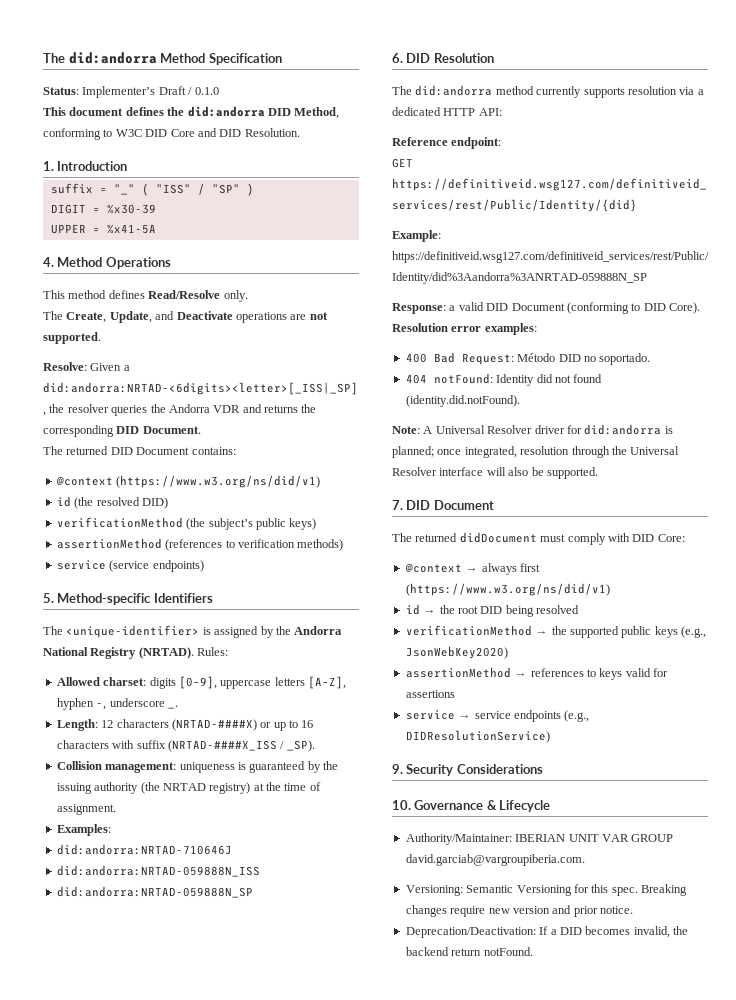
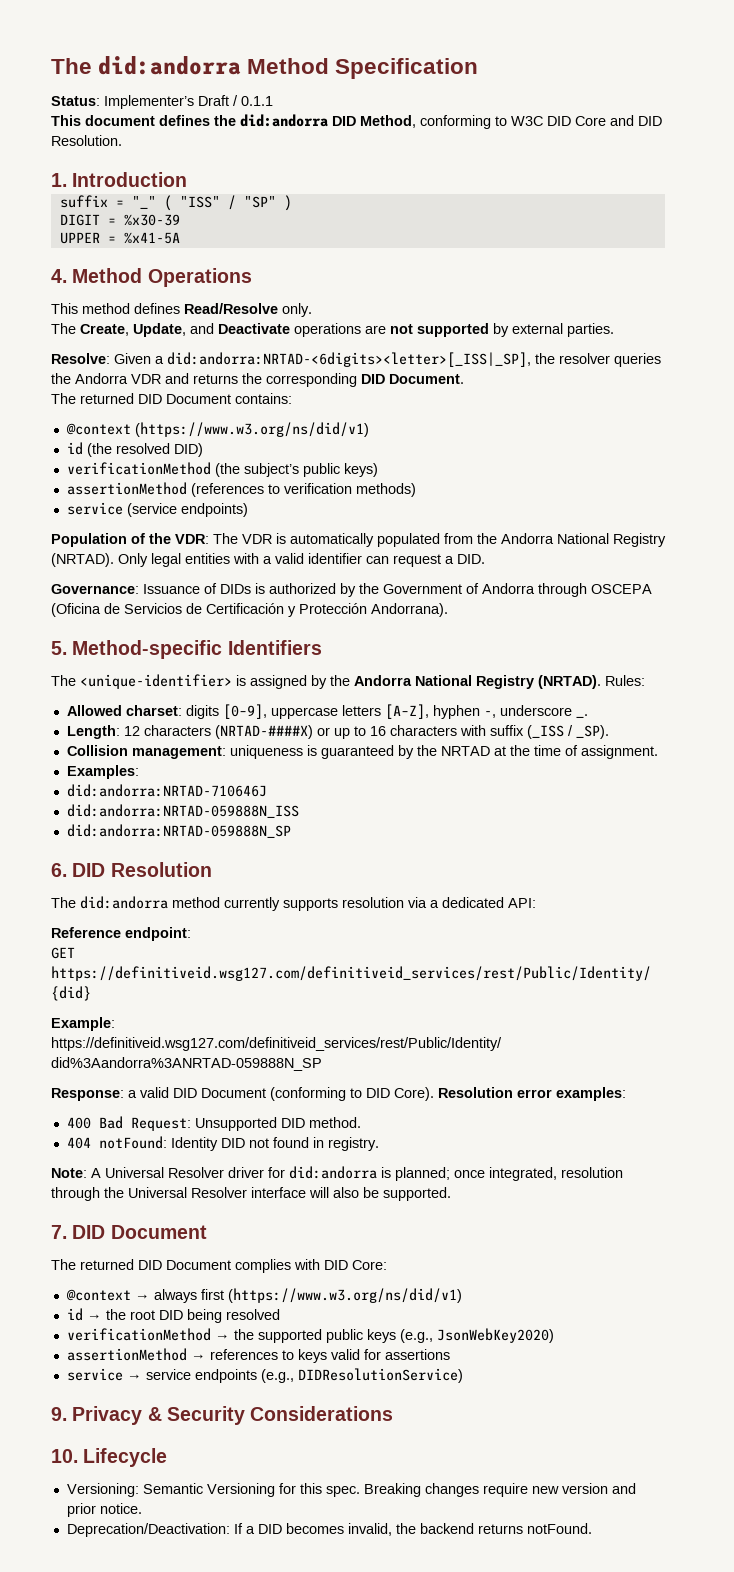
- Status: Implementer’s Draft / 0.1.0
+ Status: Implementer’s Draft / 0.1.1
- The Create, Update, and Deactivate operations are not supported.
+ The Create, Update, and Deactivate operations are not supported by external parties.
+ Population of the VDR: The VDR is automatically populated from the Andorra National Registry (NRTAD). Only legal entities with a valid identifier can request a DID.
+ Governance: Issuance of DIDs is authorized by the Government of Andorra through OSCEPA (Oficina de Servicios de Certificación y Protección Andorrana).
- Length: 12 characters (NRTAD-####X) or up to 16 characters with suffix (NRTAD-####X_ISS / _SP).
+ Length: 12 characters (NRTAD-####X) or up to 16 characters with suffix (_ISS / _SP).
- Collision management: uniqueness is guaranteed by the issuing authority (the NRTAD registry) at the time of assignment.
+ Collision management: uniqueness is guaranteed by the NRTAD at the time of assignment.
- The did:andorra method currently supports resolution via a dedicated HTTP API:
+ The did:andorra method currently supports resolution via a dedicated API:
- 400 Bad Request: Método DID no soportado.
+ 400 Bad Request: Unsupported DID method.
- 404 notFound: Identity did not found (identity.did.notFound).
+ 404 notFound: Identity DID not found in registry.
- The returned didDocument must comply with DID Core:
+ The returned DID Document complies with DID Core:
- 9. Security Considerations
+ 9. Privacy & Security Considerations
- 10. Governance & Lifecycle
+ 10. Lifecycle
- Authority/Maintainer: IBERIAN UNIT VAR GROUP david.garciab@vargroupiberia.com.
- Deprecation/Deactivation: If a DID becomes invalid, the backend return notFound.
+ Deprecation/Deactivation: If a DID becomes invalid, the backend returns notFound.

